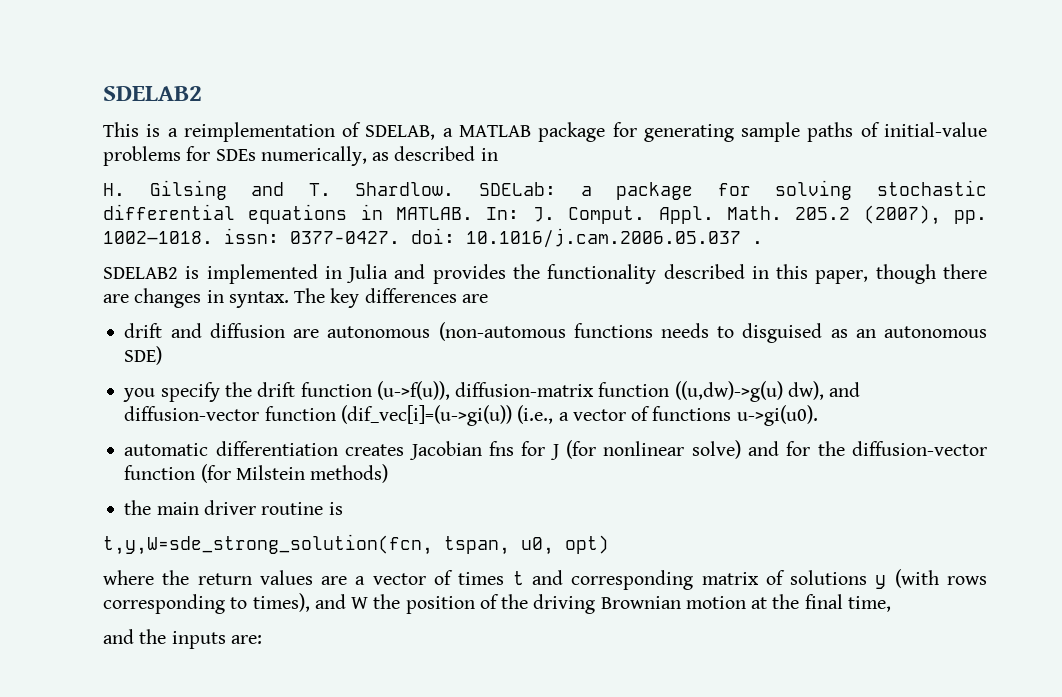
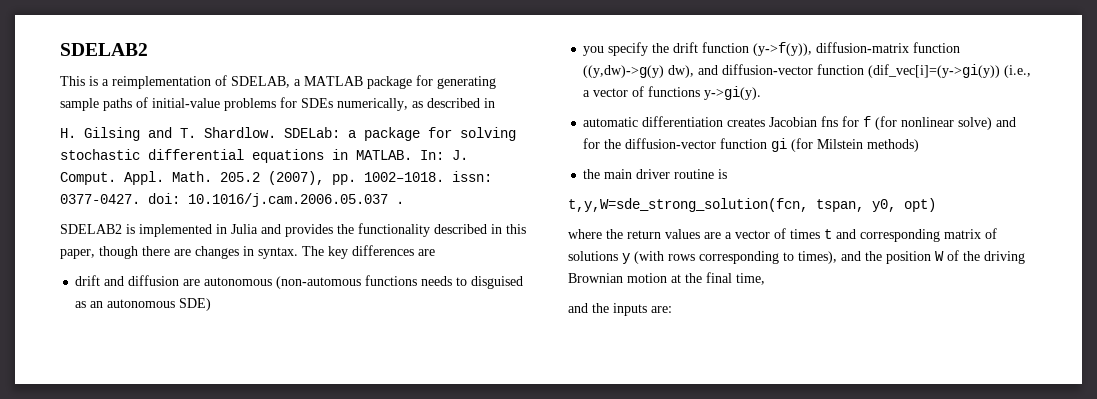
- you specify the drift function (u->f(u)), diffusion-matrix function ((u,dw)->g(u) dw), and diffusion-vector function (dif_vec[i]=(u->gi(u)) (i.e., a vector of functions u->gi(u0).
+ you specify the drift function (y->f(y)), diffusion-matrix function ((y,dw)->g(y) dw), and diffusion-vector function (dif_vec[i]=(y->gi(y)) (i.e., a vector of functions y->gi(y).
- automatic differentiation creates Jacobian fns for J (for nonlinear solve) and for the diffusion-vector function (for Milstein methods)
+ automatic differentiation creates Jacobian fns for f (for nonlinear solve) and for the diffusion-vector function gi (for Milstein methods)
- t,y,W=sde_strong_solution(fcn, tspan, u0, opt)
+ t,y,W=sde_strong_solution(fcn, tspan, y0, opt)
- where the return values are a vector of times t and corresponding matrix of solutions y (with rows corresponding to times), and W the position of the driving Brownian motion at the final time,
+ where the return values are a vector of times t and corresponding matrix of solutions y (with rows corresponding to times), and the position W of the driving Brownian motion at the final time,

